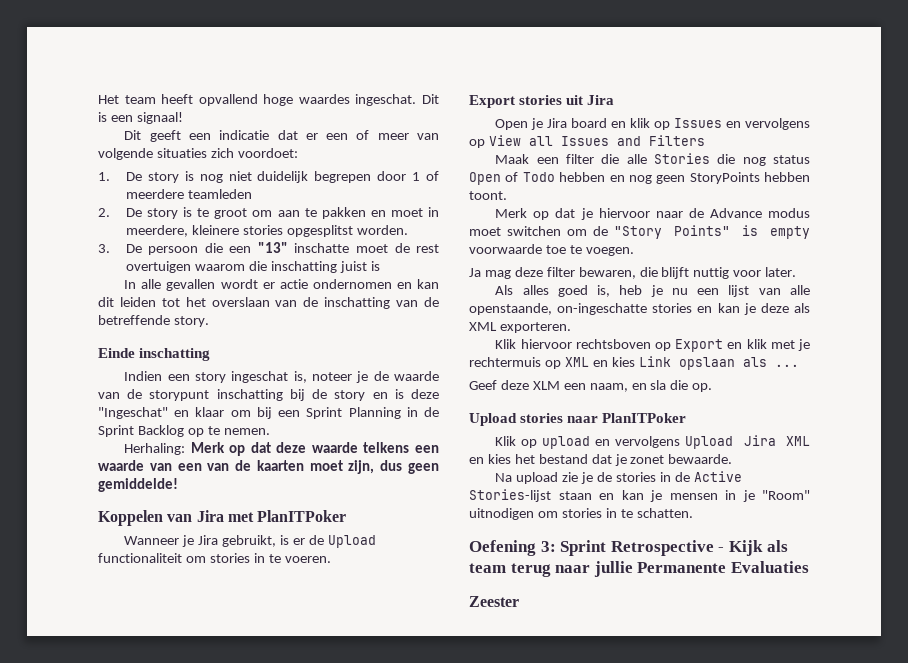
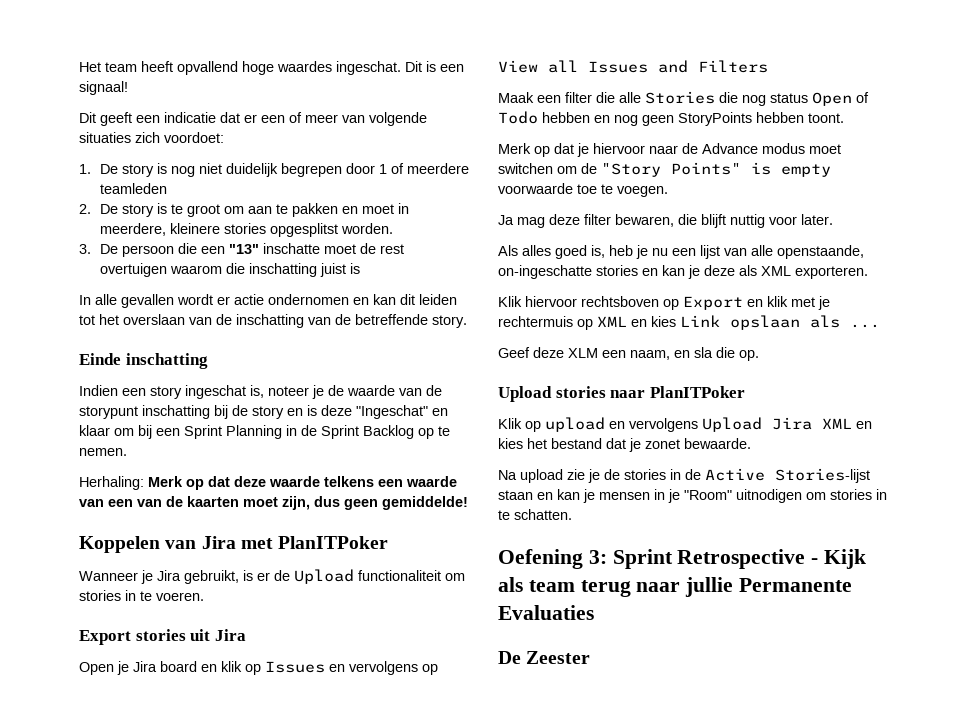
- Zeester
+ De Zeester

